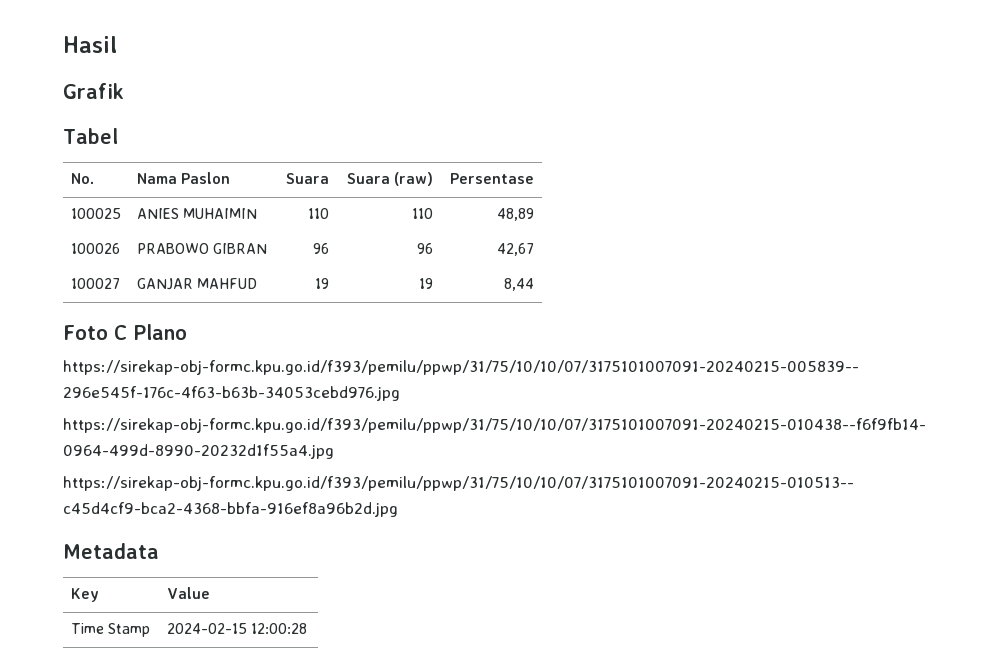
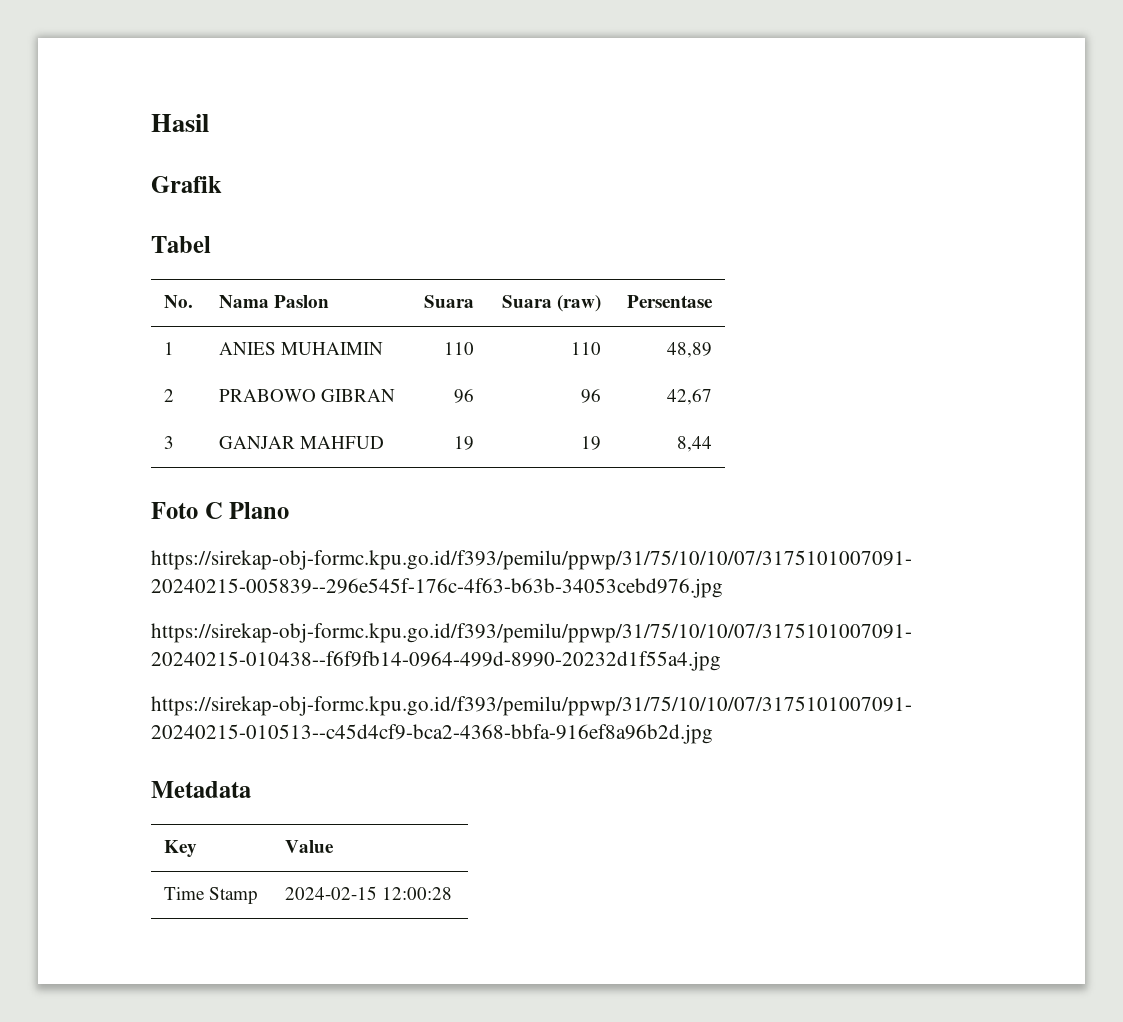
- 100025 | ANIES MUHAIMIN | 110 | 110 | 48,89
+ 1 | ANIES MUHAIMIN | 110 | 110 | 48,89
- 100026 | PRABOWO GIBRAN | 96 | 96 | 42,67
+ 2 | PRABOWO GIBRAN | 96 | 96 | 42,67
- 100027 | GANJAR MAHFUD | 19 | 19 | 8,44
+ 3 | GANJAR MAHFUD | 19 | 19 | 8,44

